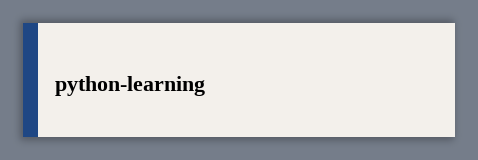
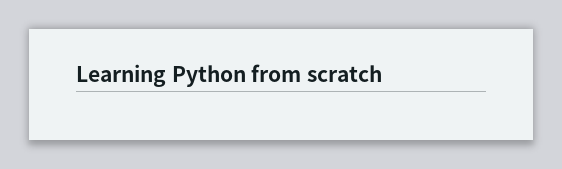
- python-learning
+ Learning Python from scratch

